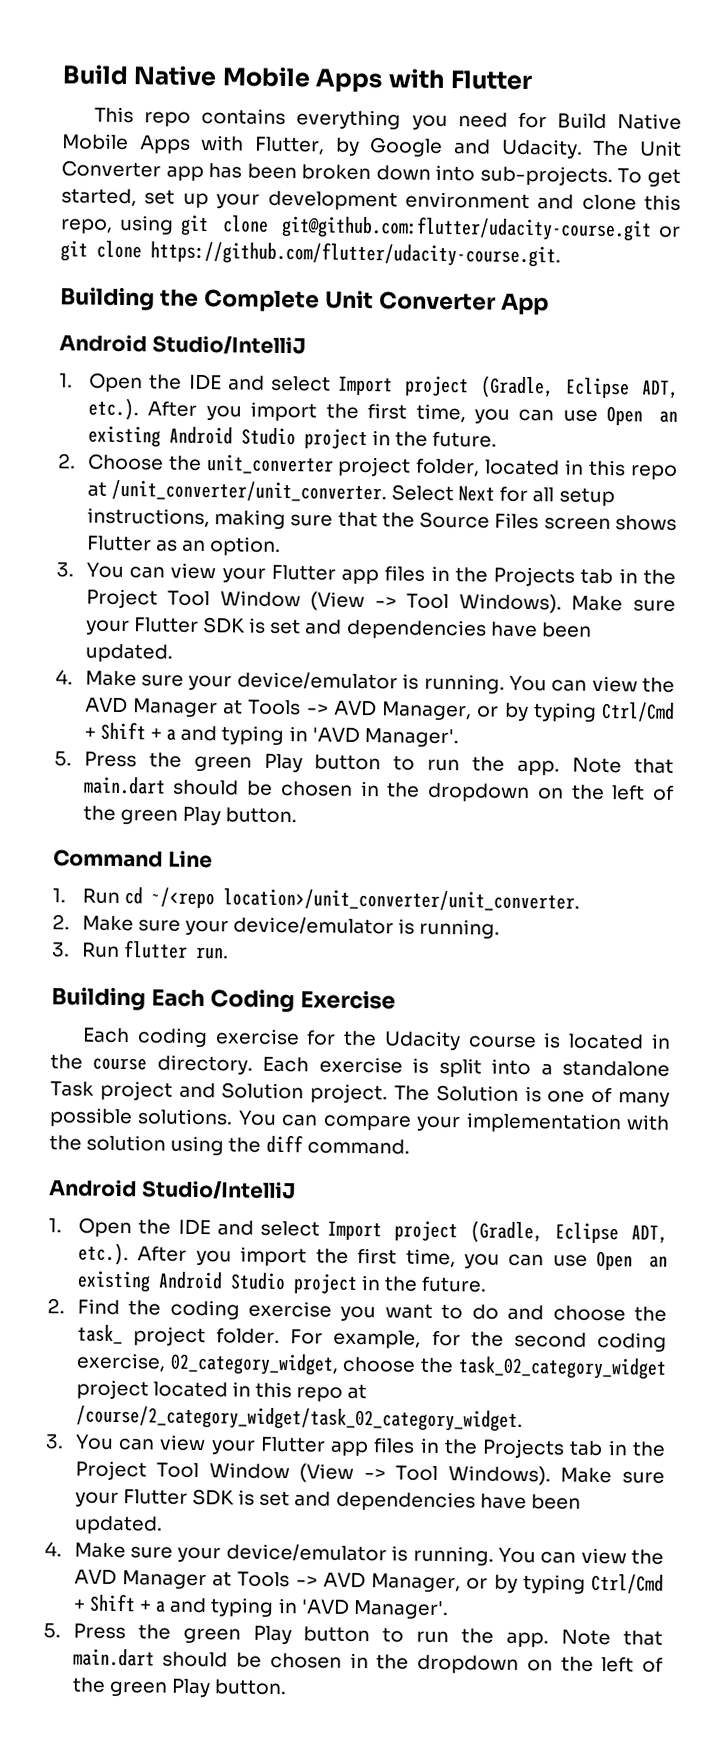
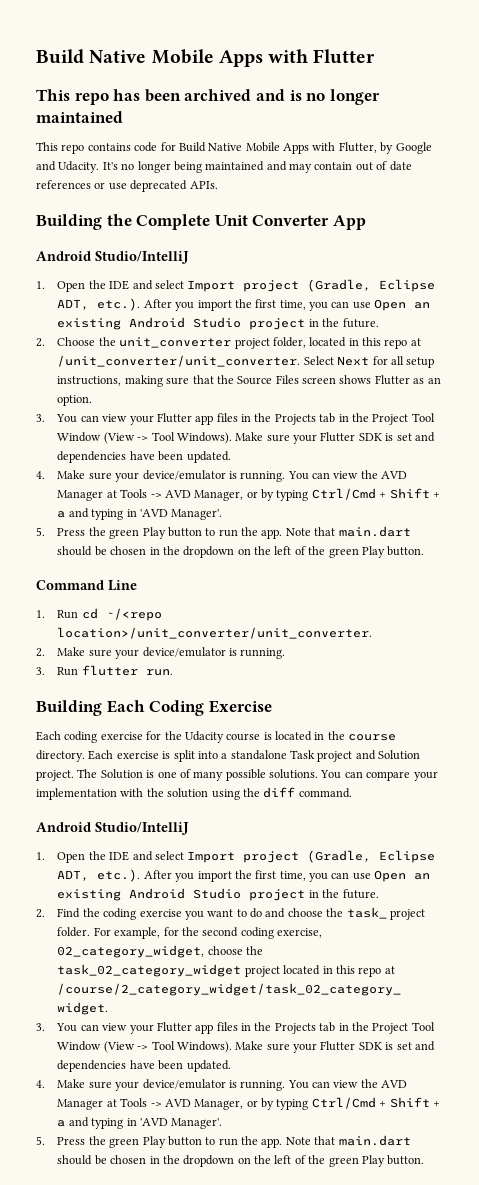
+ This repo has been archived and is no longer maintained
- This repo contains everything you need for Build Native Mobile Apps with Flutter, by Google and Udacity.
+ This repo contains code for Build Native Mobile Apps with Flutter, by Google and Udacity.
- The Unit Converter app has been broken down into sub-projects. To get started, set up your development environment and clone this repo, using git clone git@github.com:flutter/udacity-course.git or git clone https://github.com/flutter/udacity-course.git.
+ It's no longer being maintained and may contain out of date references or use deprecated APIs.

